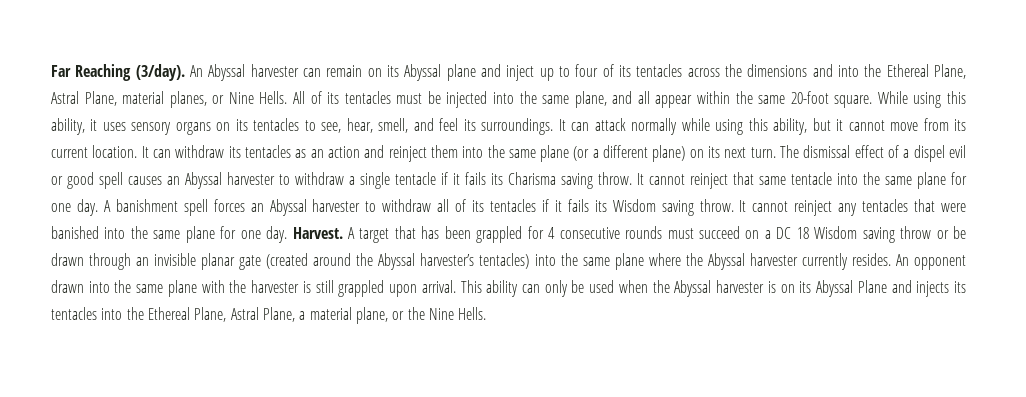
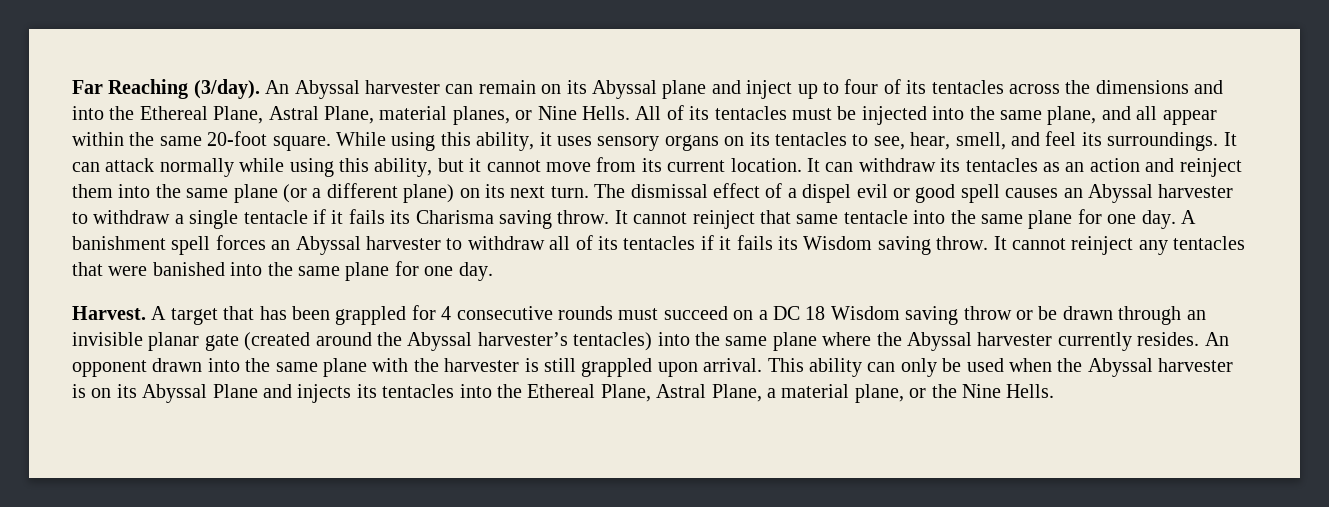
- It cannot reinject any tentacles that were banished into the same plane for one day. Harvest.
+ It cannot reinject any tentacles that were banished into the same plane for one day.
+ Harvest.

